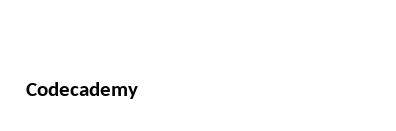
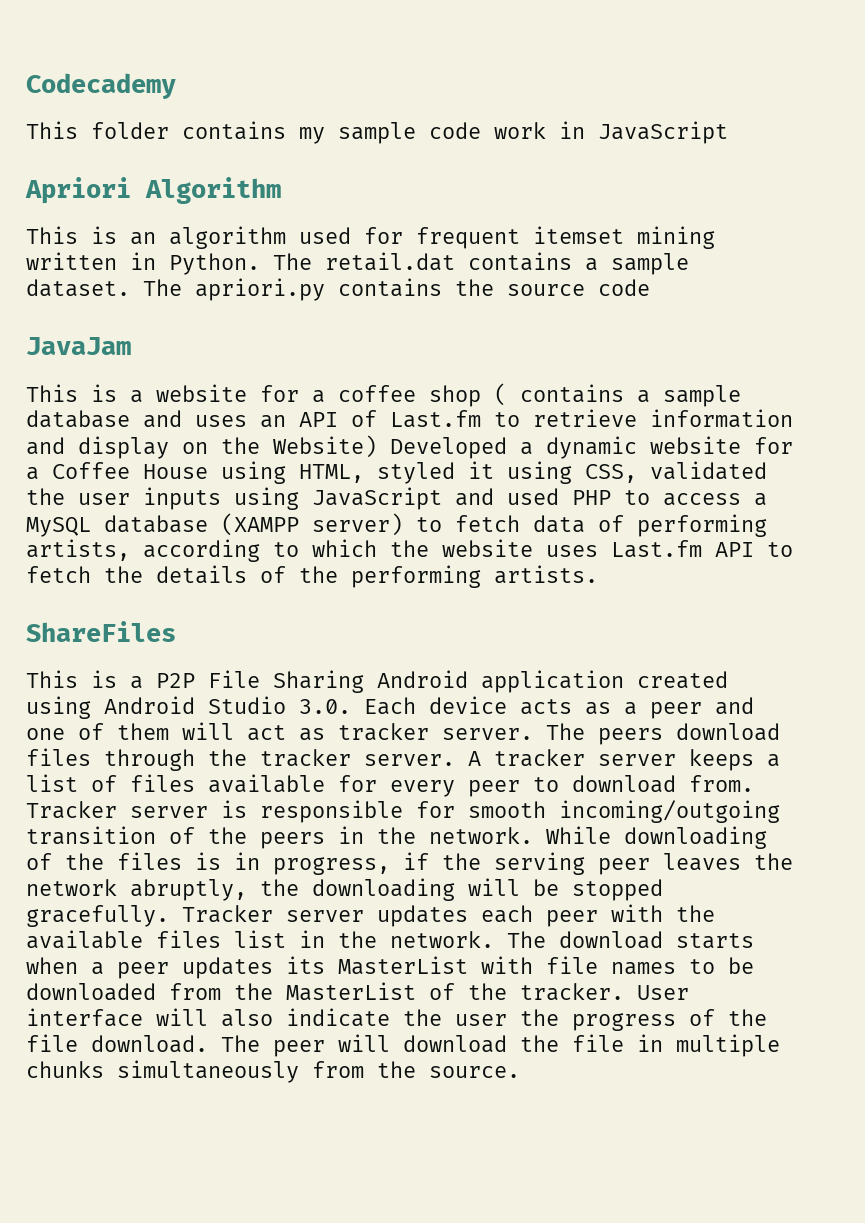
+ This folder contains my sample code work in JavaScript
+ Apriori Algorithm
+ This is an algorithm used for frequent itemset mining written in Python. The retail.dat contains a sample dataset. The apriori.py contains the source code
+ JavaJam
+ This is a website for a coffee shop ( contains a sample database and uses an API of Last.fm to retrieve information and display on the Website) Developed a dynamic website for a Coffee House using HTML, styled it using CSS, validated the user inputs using JavaScript and used PHP to access a MySQL database (XAMPP server) to fetch data of performing artists, according to which the website uses Last.fm API to fetch the details of the performing artists.
+ ShareFiles
+ This is a P2P File Sharing Android application created using Android Studio 3.0. Each device acts as a peer and one of them will act as tracker server. The peers download files through the tracker server. A tracker server keeps a list of files available for every peer to download from. Tracker server is responsible for smooth incoming/outgoing transition of the peers in the network. While downloading of the files is in progress, if the serving peer leaves the network abruptly, the downloading will be stopped gracefully. Tracker server updates each peer with the available files list in the network. The download starts when a peer updates its MasterList with file names to be downloaded from the MasterList of the tracker. User interface will also indicate the user the progress of the file download. The peer will download the file in multiple chunks simultaneously from the source.

